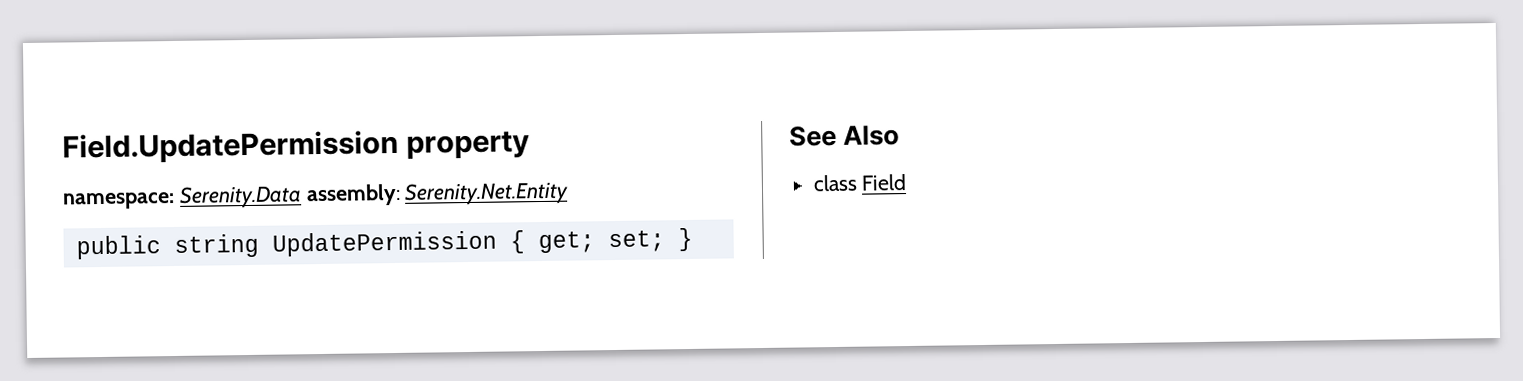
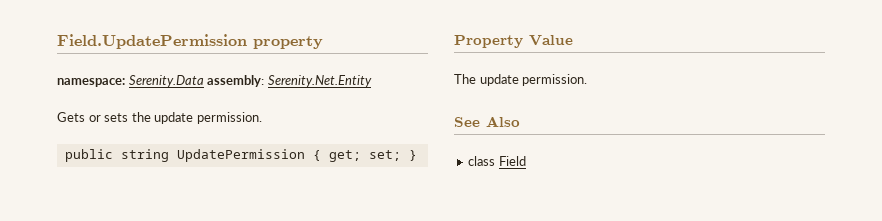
+ Gets or sets the update permission.
+ Property Value
+ The update permission.

